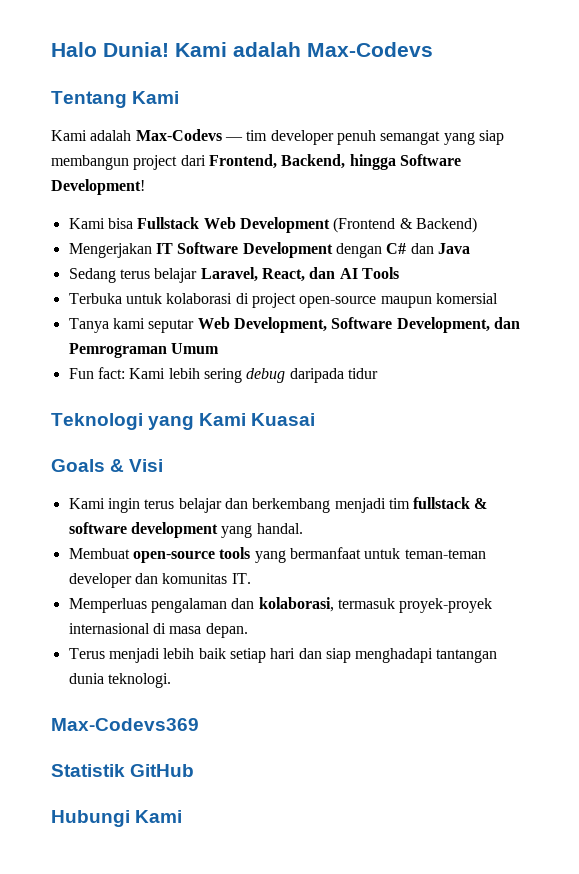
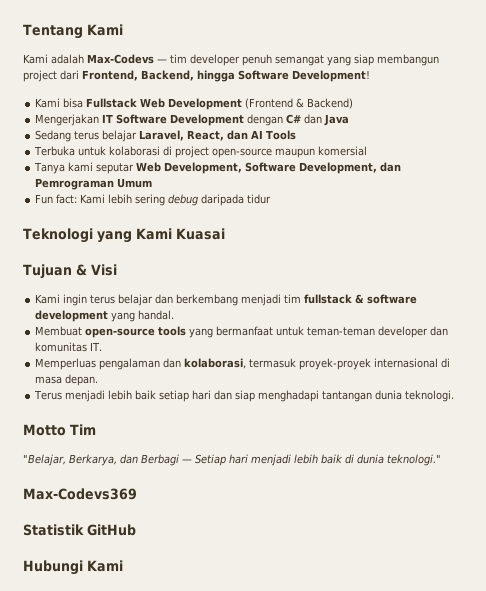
- Halo Dunia! Kami adalah Max-Codevs
- Goals & Visi
+ Tujuan & Visi
+ Motto Tim
+ "Belajar, Berkarya, dan Berbagi — Setiap hari menjadi lebih baik di dunia teknologi."

